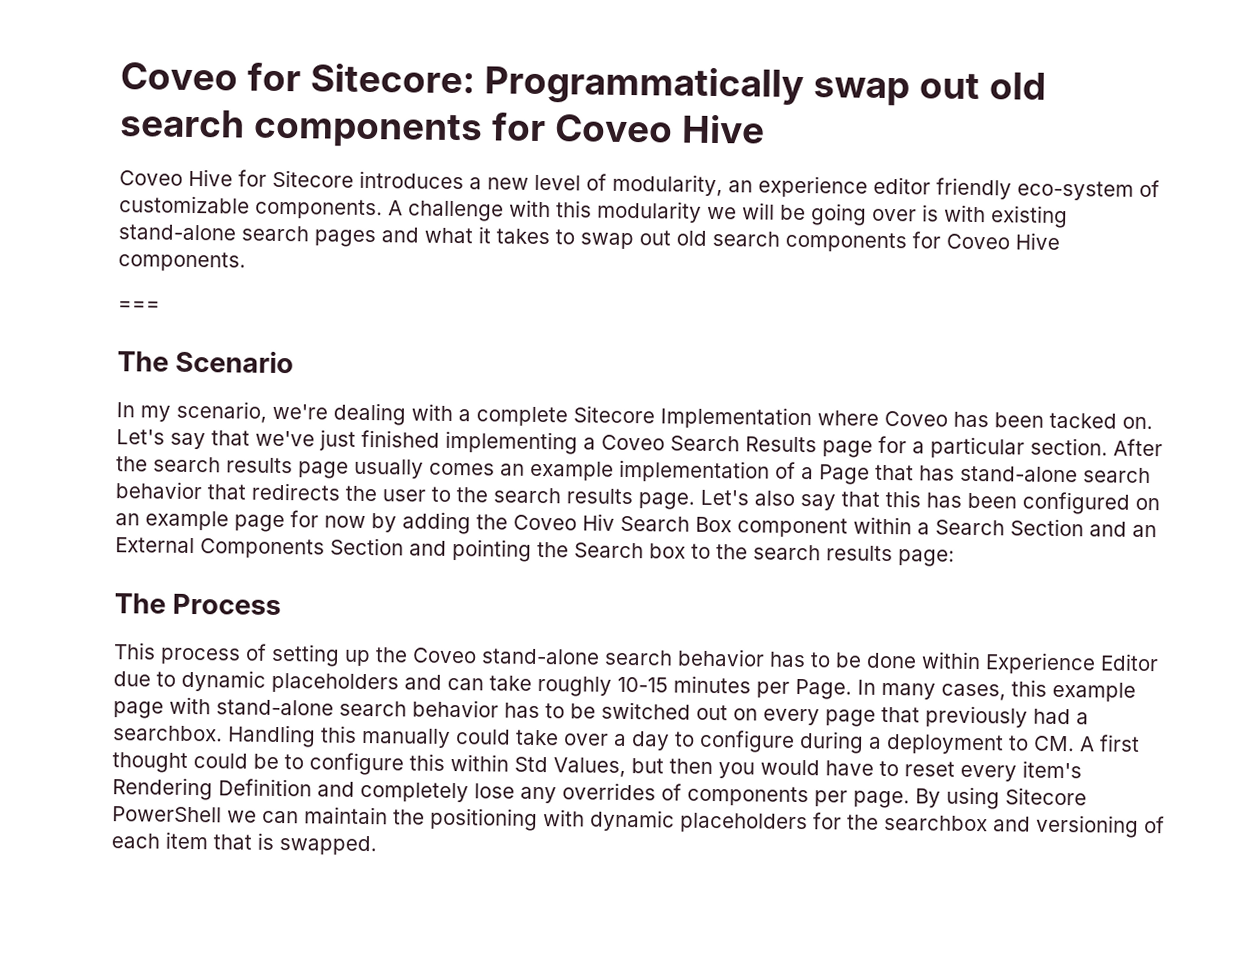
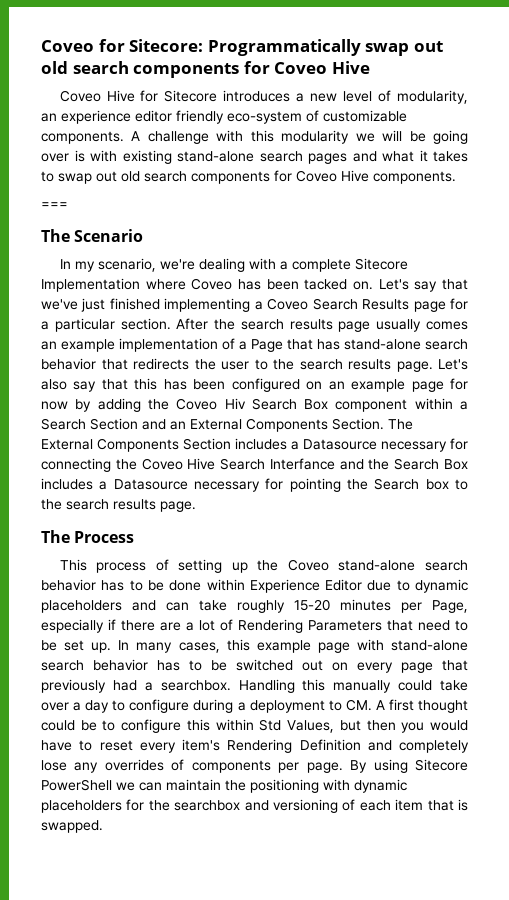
- Let's also say that this has been configured on an example page for now by adding the Coveo Hiv Search Box component within a Search Section and an External Components Section and pointing the Search box to the search results page:
+ Let's also say that this has been configured on an example page for now by adding the Coveo Hiv Search Box component within a Search Section and an External Components Section. The External Components Section includes a Datasource necessary for connecting the Coveo Hive Search Interfance and the Search Box includes a Datasource necessary for pointing the Search box to the search results page.
- This process of setting up the Coveo stand-alone search behavior has to be done within Experience Editor due to dynamic placeholders and can take roughly 10-15 minutes per Page.
+ This process of setting up the Coveo stand-alone search behavior has to be done within Experience Editor due to dynamic placeholders and can take roughly 15-20 minutes per Page, especially if there are a lot of Rendering Parameters that need to be set up.

